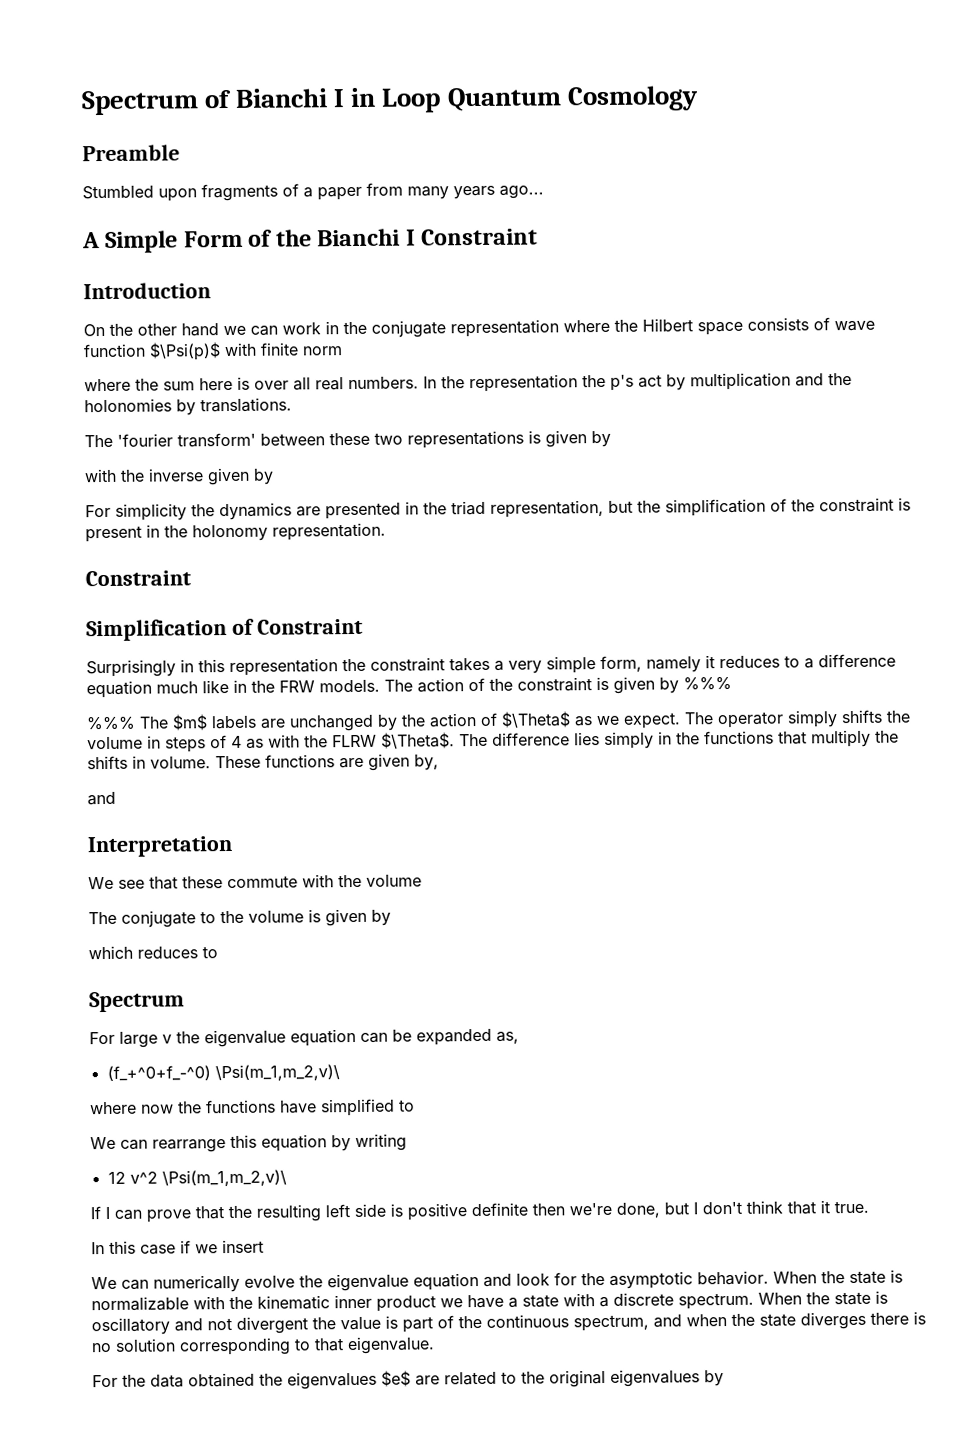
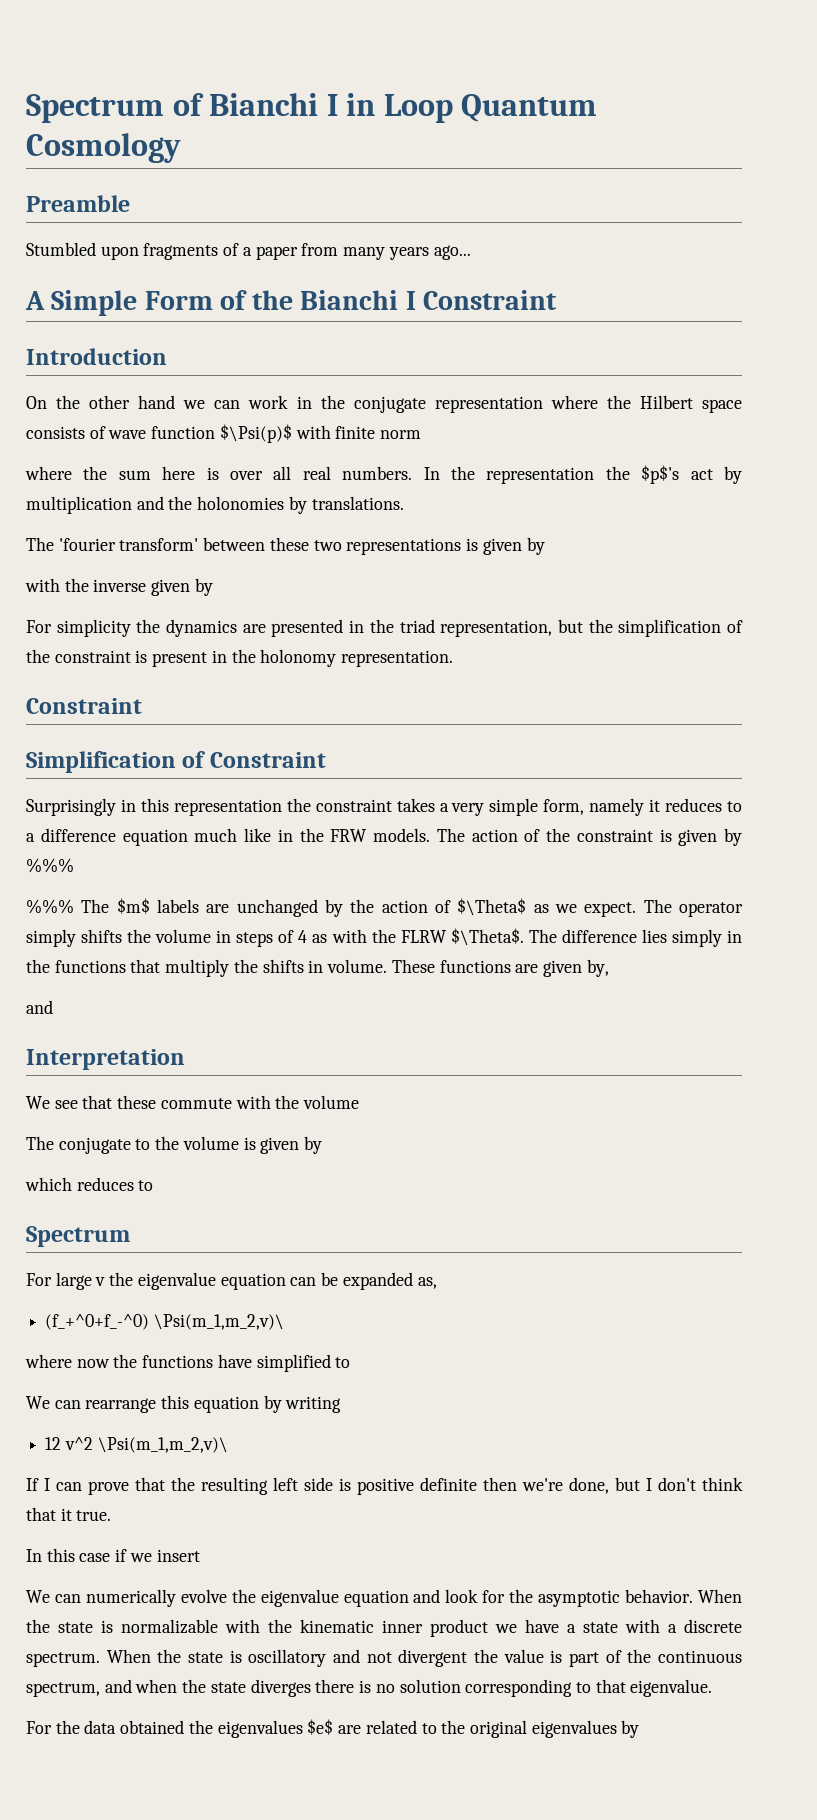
- In the representation the p's act by multiplication and the holonomies by translations.
+ In the representation the $p$'s act by multiplication and the holonomies by translations.

